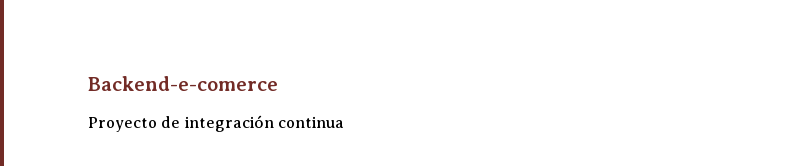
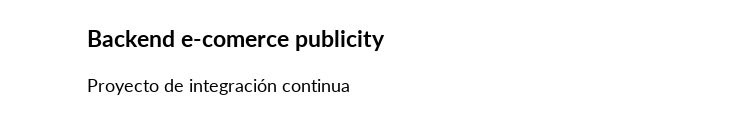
- Backend-e-comerce
+ Backend e-comerce publicity

